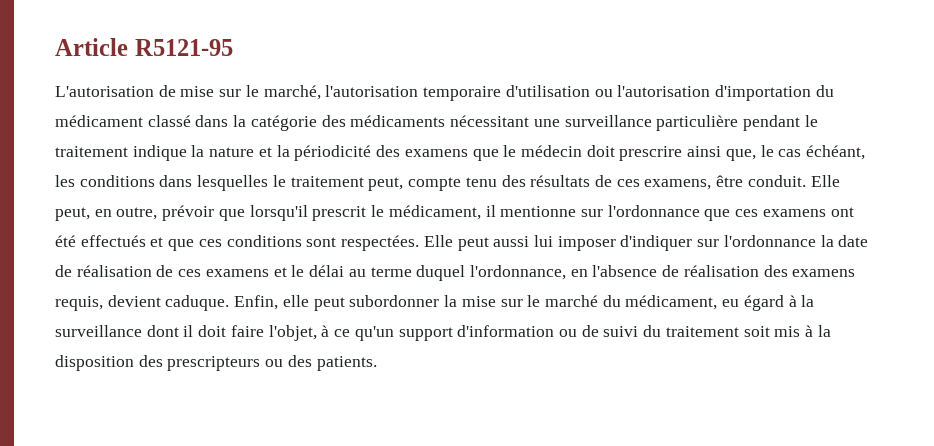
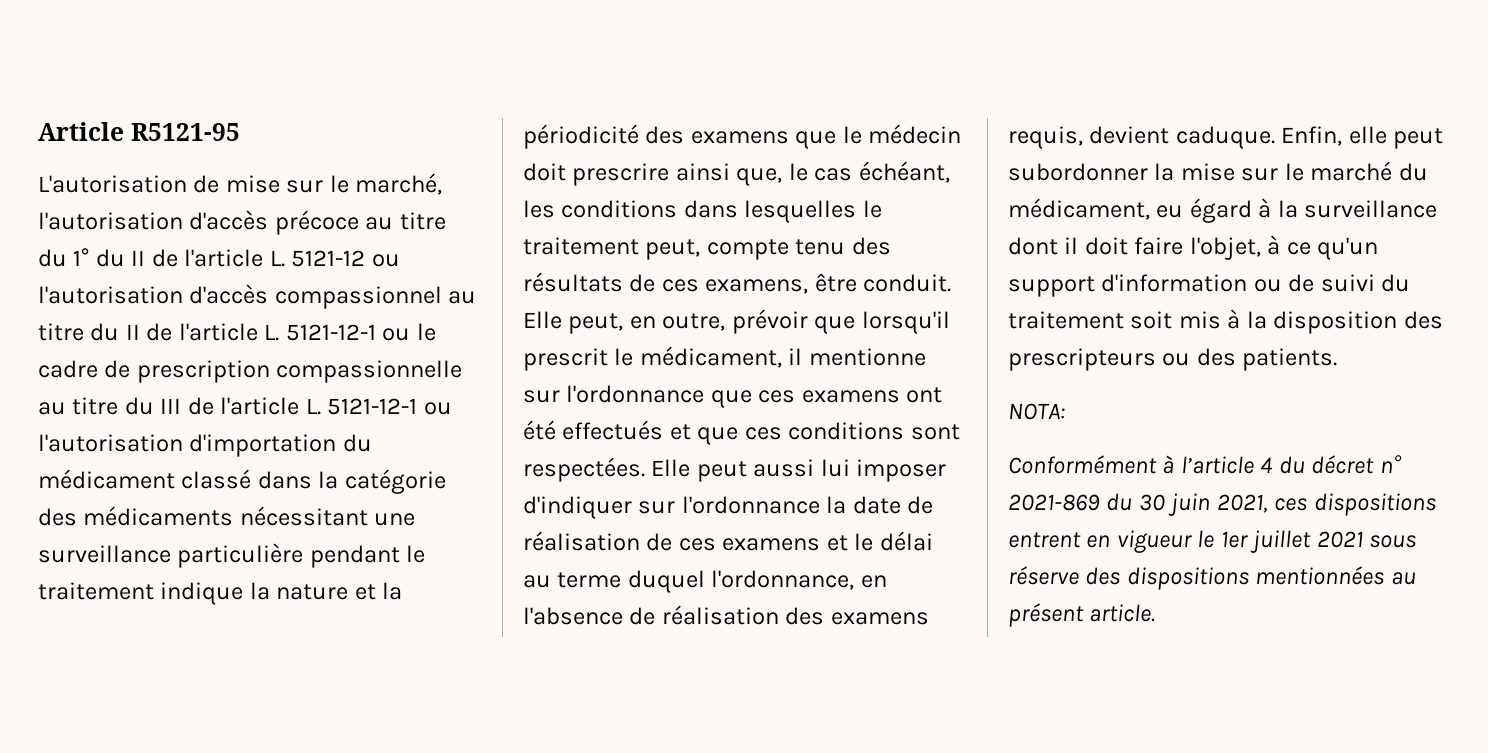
- L'autorisation de mise sur le marché, l'autorisation temporaire d'utilisation ou l'autorisation d'importation du médicament classé dans la catégorie des médicaments nécessitant une surveillance particulière pendant le traitement indique la nature et la périodicité des examens que le médecin doit prescrire ainsi que, le cas échéant, les conditions dans lesquelles le traitement peut, compte tenu des résultats de ces examens, être conduit.
+ L'autorisation de mise sur le marché, l'autorisation d'accès précoce au titre du 1° du II de l'article L. 5121-12 ou l'autorisation d'accès compassionnel au titre du II de l'article L. 5121-12-1 ou le cadre de prescription compassionnelle au titre du III de l'article L. 5121-12-1 ou l'autorisation d'importation du médicament classé dans la catégorie des médicaments nécessitant une surveillance particulière pendant le traitement indique la nature et la périodicité des examens que le médecin doit prescrire ainsi que, le cas échéant, les conditions dans lesquelles le traitement peut, compte tenu des résultats de ces examens, être conduit.
+ NOTA:
+ Conformément à l’article 4 du décret n° 2021-869 du 30 juin 2021, ces dispositions entrent en vigueur le 1er juillet 2021 sous réserve des dispositions mentionnées au présent article.

